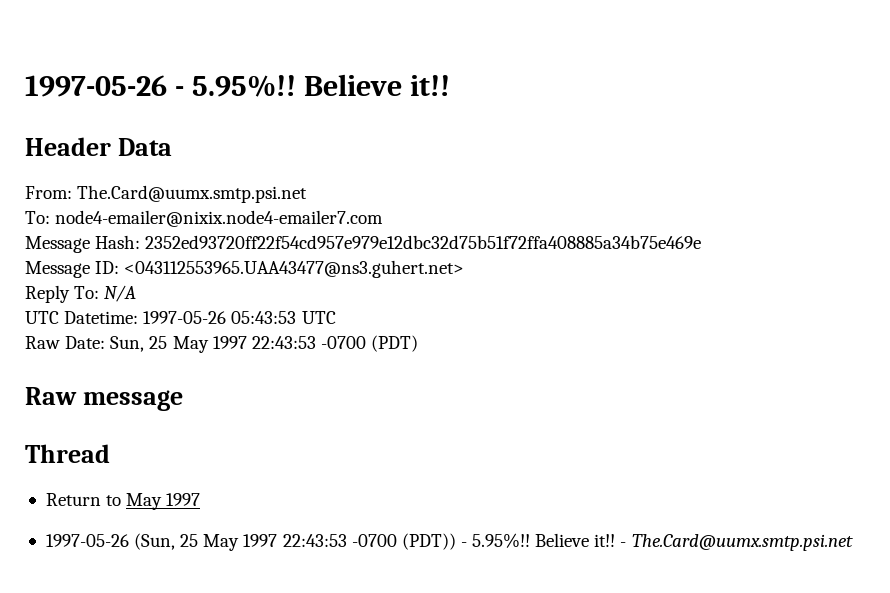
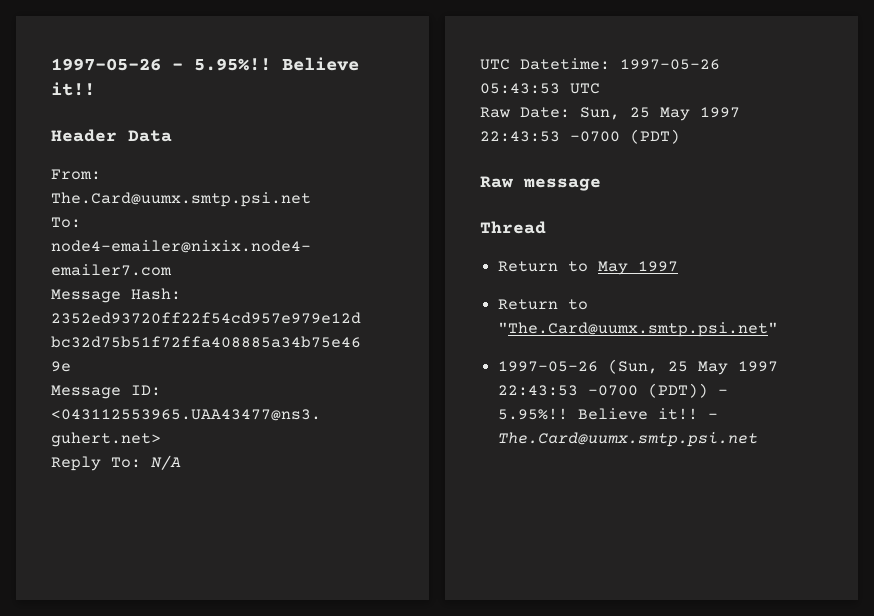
+ Return to "The.Card@uumx.smtp.psi.net"

